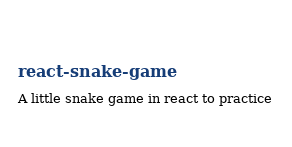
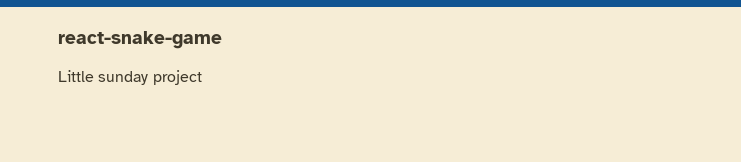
- A little snake game in react to practice
+ Little sunday project

